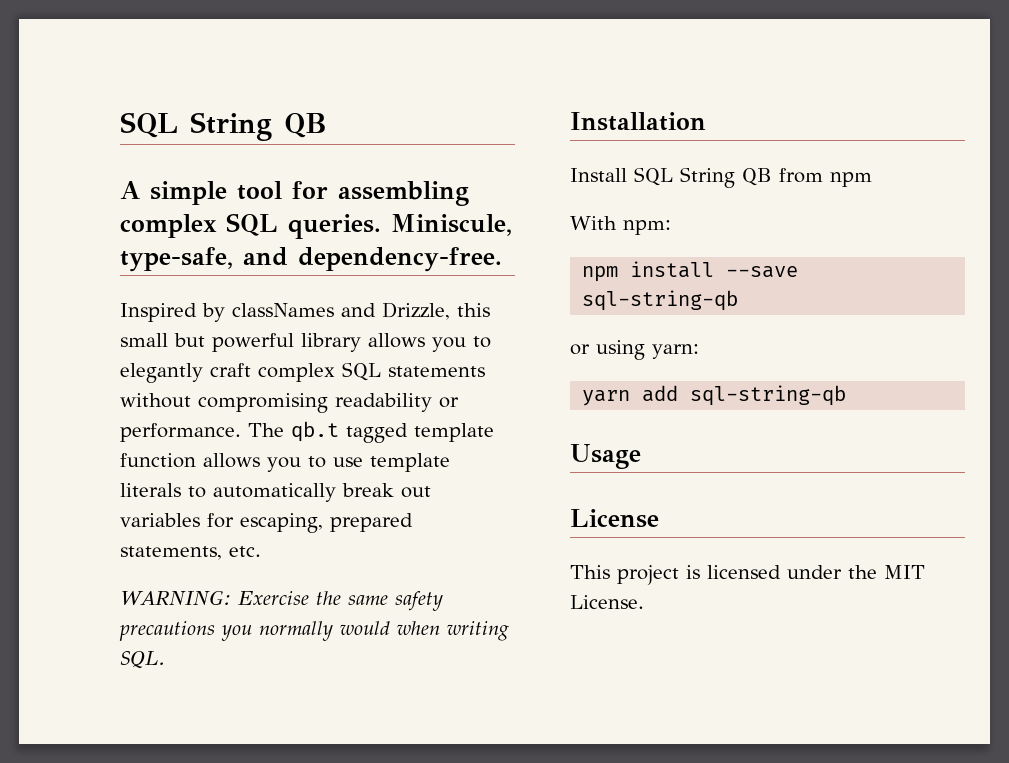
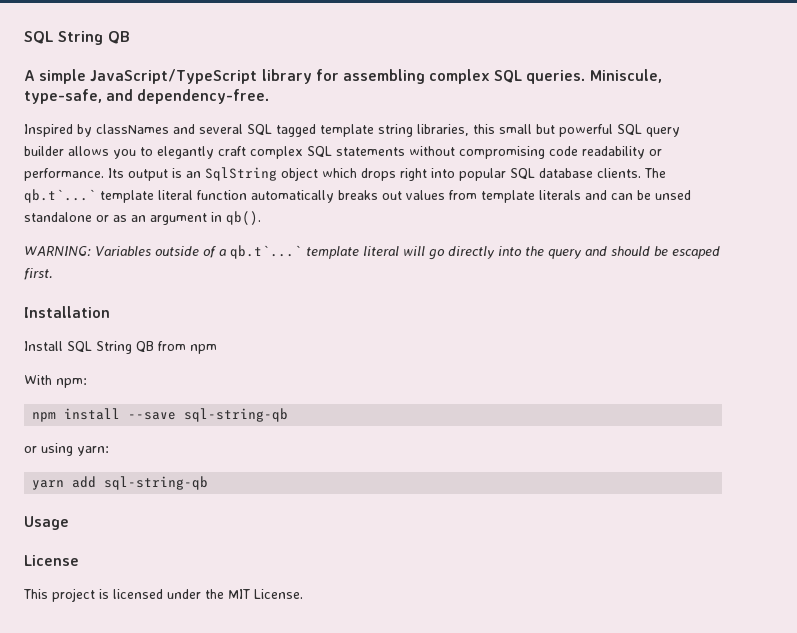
- A simple tool for assembling complex SQL queries.
+ A simple JavaScript/TypeScript library for assembling complex SQL queries.
- Inspired by classNames and Drizzle, this small but powerful library allows you to elegantly craft complex SQL statements without compromising readability or performance.
+ Inspired by classNames and several SQL tagged template string libraries, this small but powerful SQL query builder allows you to elegantly craft complex SQL statements without compromising code readability or performance.
- The qb.t tagged template function allows you to use template literals to automatically break out variables for escaping, prepared statements, etc.
- WARNING: Exercise the same safety precautions you normally would when writing SQL.
+ Its output is an SqlString object which drops right into popular SQL database clients. The qb.t`...` template literal function automatically breaks out values from template literals and can be unsed standalone or as an argument in qb().
+ WARNING: Variables outside of a qb.t`...` template literal will go directly into the query and should be escaped first.

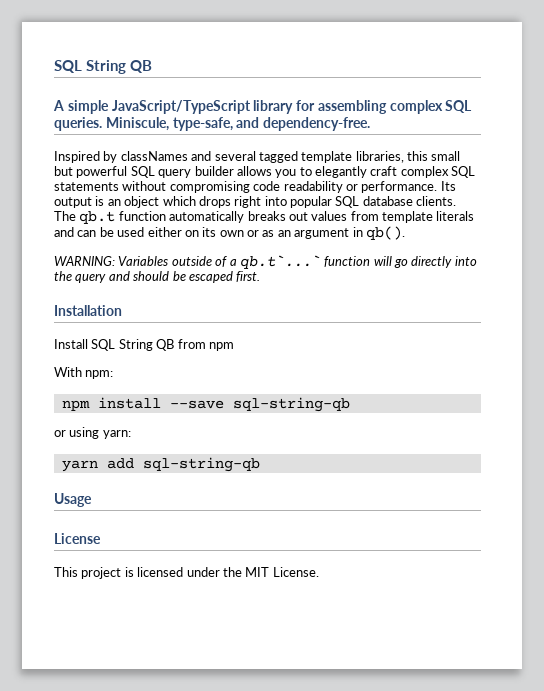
- Inspired by classNames and several SQL tagged template string libraries, this small but powerful SQL query builder allows you to elegantly craft complex SQL statements without compromising code readability or performance.
+ Inspired by classNames and several tagged template libraries, this small but powerful SQL query builder allows you to elegantly craft complex SQL statements without compromising code readability or performance.
- Its output is an SqlString object which drops right into popular SQL database clients.
+ Its output is an object which drops right into popular SQL database clients.
- The qb.t`...` template literal function automatically breaks out values from template literals and can be unsed standalone or as an argument in qb().
+ The qb.t function automatically breaks out values from template literals and can be used either on its own or as an argument in qb().
- WARNING: Variables outside of a qb.t`...` template literal will go directly into the query and should be escaped first.
+ WARNING: Variables outside of a qb.t`...` function will go directly into the query and should be escaped first.

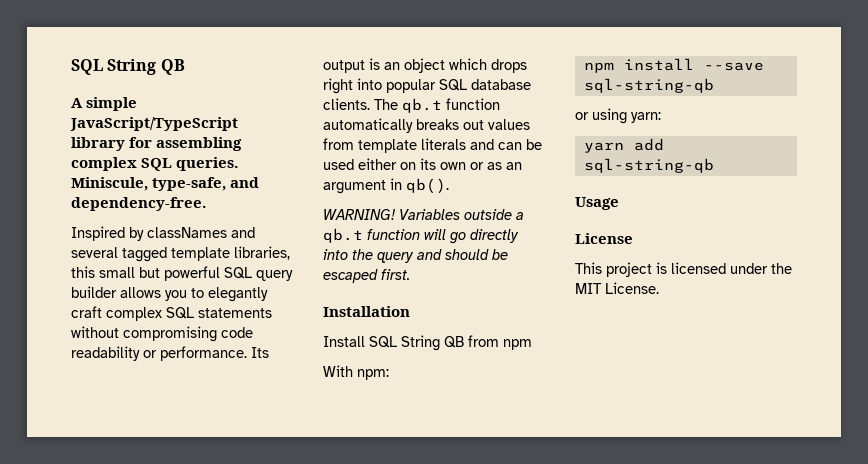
- WARNING: Variables outside of a qb.t`...` function will go directly into the query and should be escaped first.
+ WARNING! Variables outside a qb.t function will go directly into the query and should be escaped first.

